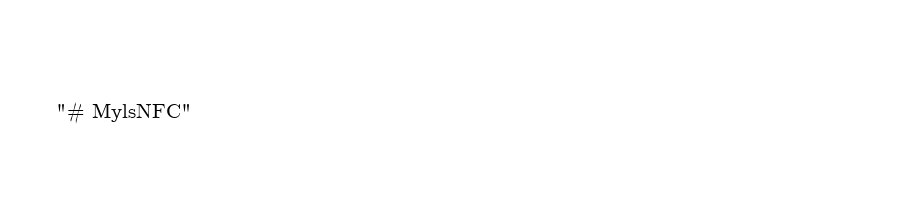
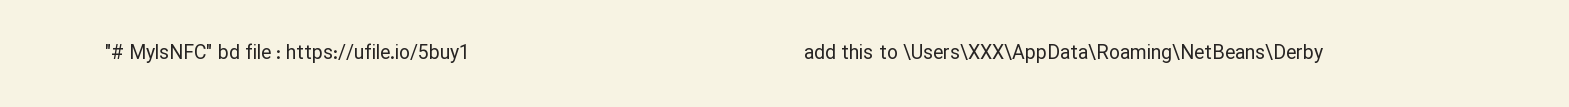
- "# MylsNFC"
+ "# MylsNFC" bd file : https://ufile.io/5buy1
+ add this to \Users\XXX\AppData\Roaming\NetBeans\Derby

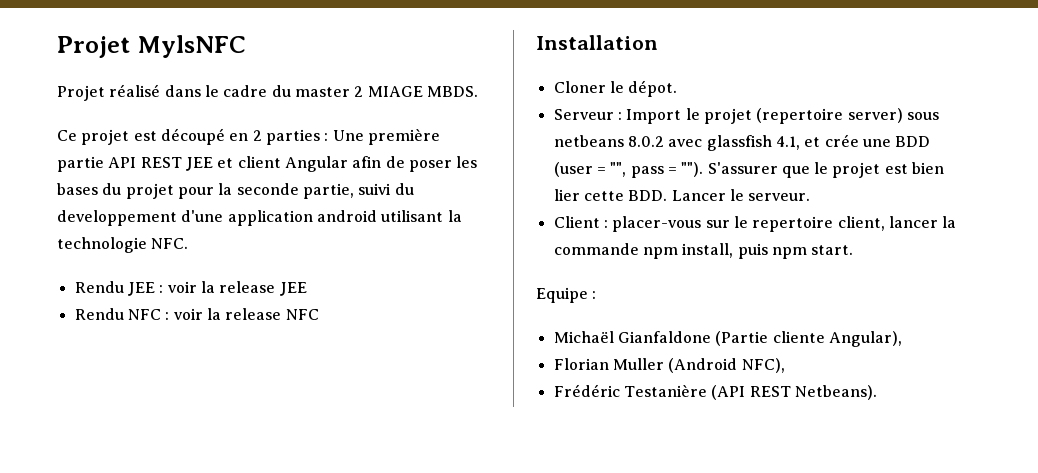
- "# MylsNFC" bd file : https://ufile.io/5buy1
- add this to \Users\XXX\AppData\Roaming\NetBeans\Derby
+ Projet MylsNFC
+ Projet réalisé dans le cadre du master 2 MIAGE MBDS.
+ Ce projet est découpé en 2 parties : Une première partie API REST JEE et client Angular afin de poser les bases du projet pour la seconde partie, suivi du developpement d'une application android utilisant la technologie NFC.
+ Rendu JEE : voir la release JEE
+ Rendu NFC : voir la release NFC
+ Installation
+ Cloner le dépot.
+ Serveur : Import le projet (repertoire server) sous netbeans 8.0.2 avec glassfish 4.1, et crée une BDD (user = "", pass = ""). S'assurer que le projet est bien lier cette BDD. Lancer le serveur.
+ Client : placer-vous sur le repertoire client, lancer la commande npm install, puis npm start.
+ Equipe :
+ Michaël Gianfaldone (Partie cliente Angular),
+ Florian Muller (Android NFC),
+ Frédéric Testanière (API REST Netbeans).

